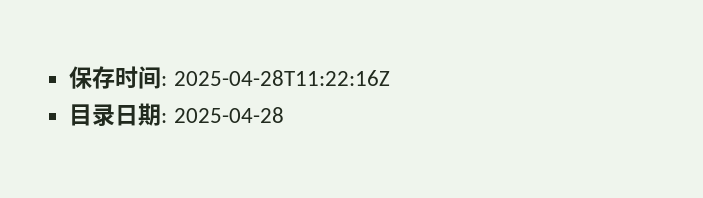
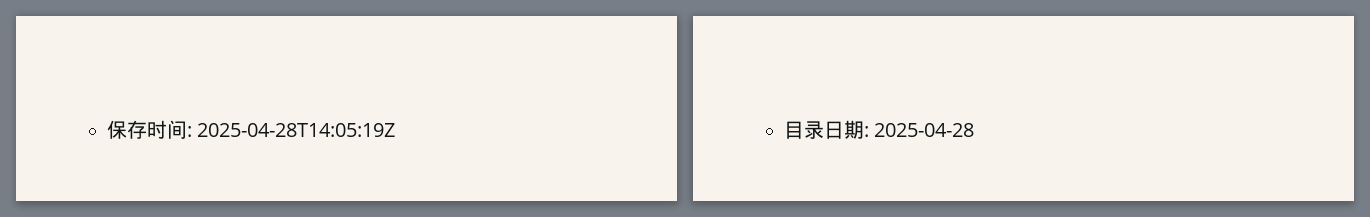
- 保存时间: 2025-04-28T11:22:16Z
+ 保存时间: 2025-04-28T14:05:19Z

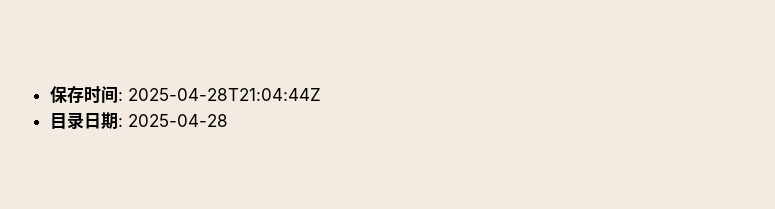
- 保存时间: 2025-04-28T14:05:19Z
+ 保存时间: 2025-04-28T21:04:44Z

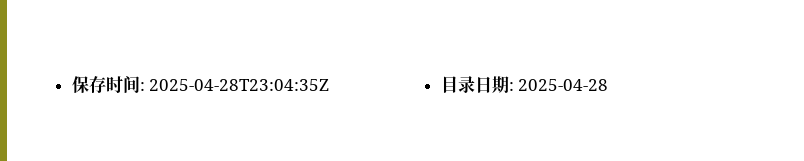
- 保存时间: 2025-04-28T21:04:44Z
+ 保存时间: 2025-04-28T23:04:35Z

